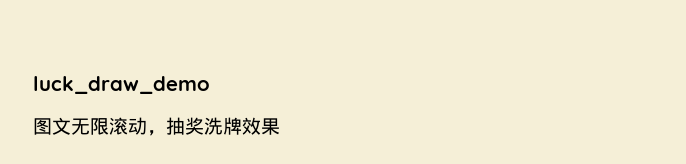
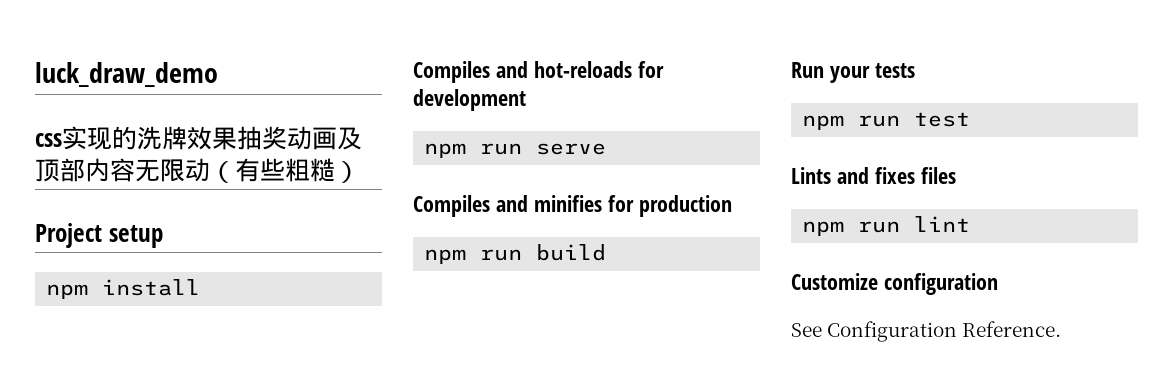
- 图文无限滚动，抽奖洗牌效果
+ css实现的洗牌效果抽奖动画及顶部内容无限动（有些粗糙）
+ Project setup
+ npm install
+ Compiles and hot-reloads for development
+ npm run serve
+ Compiles and minifies for production
+ npm run build
+ Run your tests
+ npm run test
+ Lints and fixes files
+ npm run lint
+ Customize configuration
+ See Configuration Reference.

